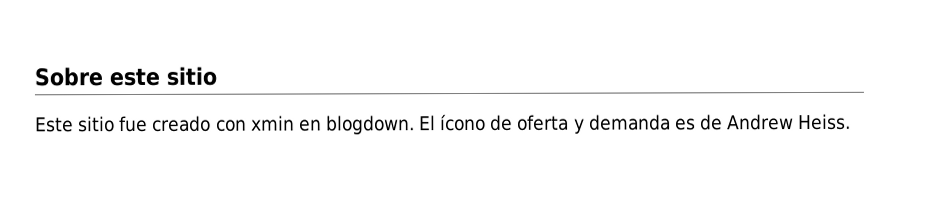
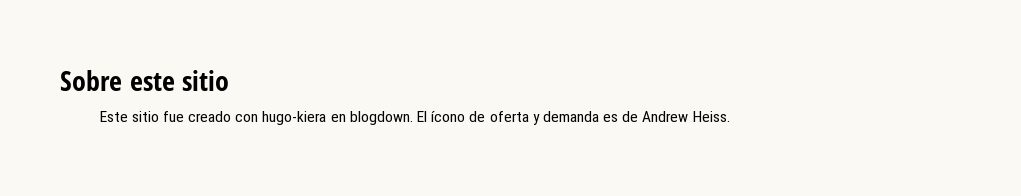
- Este sitio fue creado con xmin en blogdown.
+ Este sitio fue creado con hugo-kiera en blogdown.

